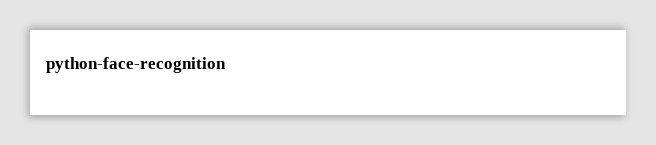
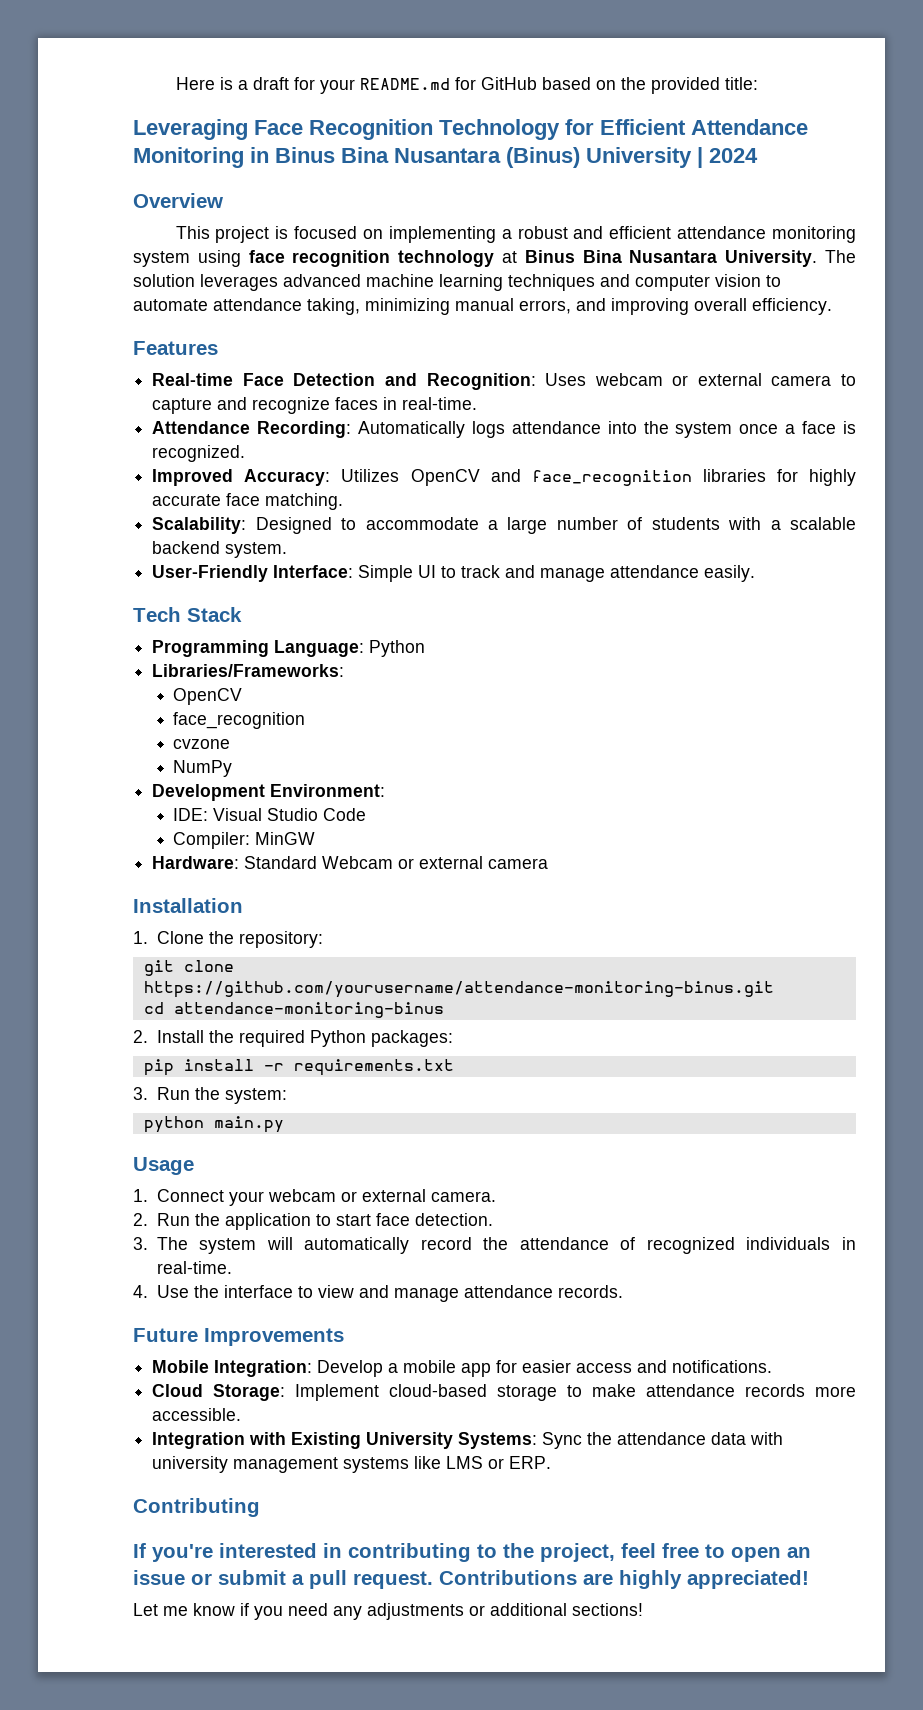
- python-face-recognition
+ Here is a draft for your README.md for GitHub based on the provided title:
+ Leveraging Face Recognition Technology for Efficient Attendance Monitoring in Binus Bina Nusantara (Binus) University | 2024
+ Overview
+ This project is focused on implementing a robust and efficient attendance monitoring system using face recognition technology at Binus Bina Nusantara University. The solution leverages advanced machine learning techniques and computer vision to automate attendance taking, minimizing manual errors, and improving overall efficiency.
+ Features
+ Real-time Face Detection and Recognition: Uses webcam or external camera to capture and recognize faces in real-time.
+ Attendance Recording: Automatically logs attendance into the system once a face is recognized.
+ Improved Accuracy: Utilizes OpenCV and face_recognition libraries for highly accurate face matching.
+ Scalability: Designed to accommodate a large number of students with a scalable backend system.
+ User-Friendly Interface: Simple UI to track and manage attendance easily.
+ Tech Stack
+ Programming Language: Python
+ Libraries/Frameworks:
+ OpenCV
+ face_recognition
+ cvzone
+ NumPy
+ Development Environment:
+ IDE: Visual Studio Code
+ Compiler: MinGW
+ Hardware: Standard Webcam or external camera
+ Installation
+ 1. Clone the repository:
+ git clone https://github.com/yourusername/attendance-monitoring-binus.git
+ cd attendance-monitoring-binus
+ 2. Install the required Python packages:
+ pip install -r requirements.txt
+ 3. Run the system:
+ python main.py
+ Usage
+ 1. Connect your webcam or external camera.
+ 2. Run the application to start face detection.
+ 3. The system will automatically record the attendance of recognized individuals in real-time.
+ 4. Use the interface to view and manage attendance records.
+ Future Improvements
+ Mobile Integration: Develop a mobile app for easier access and notifications.
+ Cloud Storage: Implement cloud-based storage to make attendance records more accessible.
+ Integration with Existing University Systems: Sync the attendance data with university management systems like LMS or ERP.
+ Contributing
+ If you're interested in contributing to the project, feel free to open an issue or submit a pull request. Contributions are highly appreciated!
+ Let me know if you need any adjustments or additional sections!

